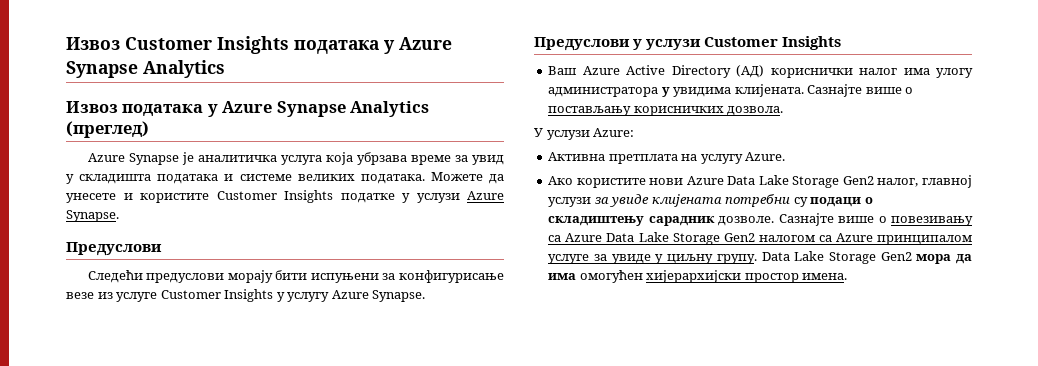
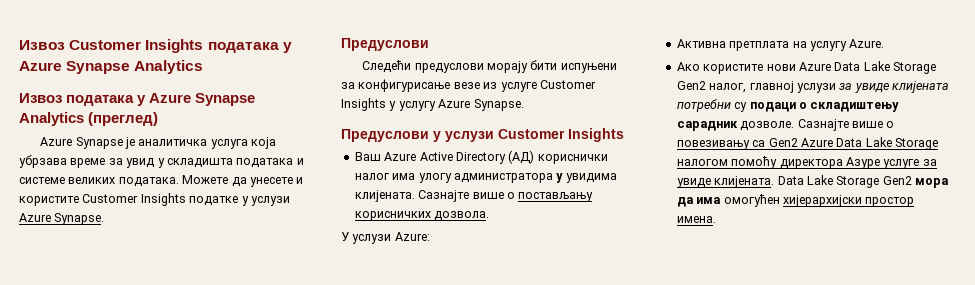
- Сазнајте више о повезивању са Azure Data Lake Storage Gen2 налогом са Azure принципалом услуге за увиде у циљну групу.
+ Сазнајте више о повезивању са Gen2 Azure Data Lake Storage налогом помоћу директора Азуре услуге за увиде клијената.

